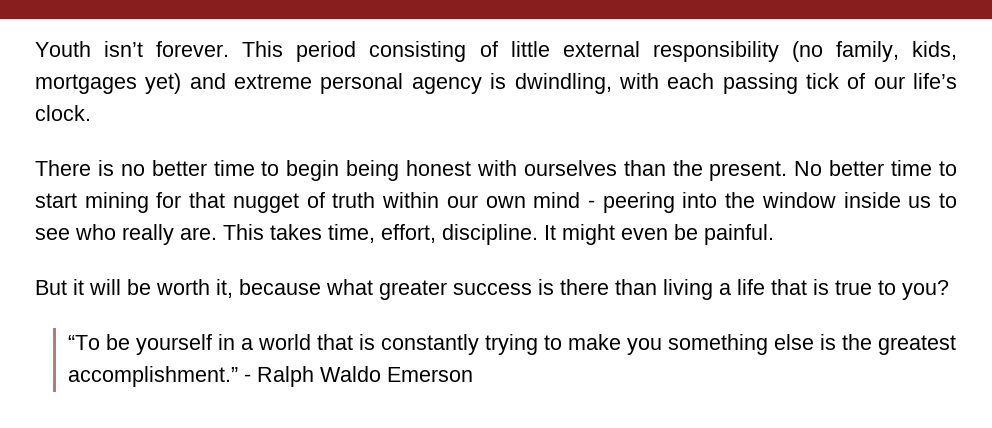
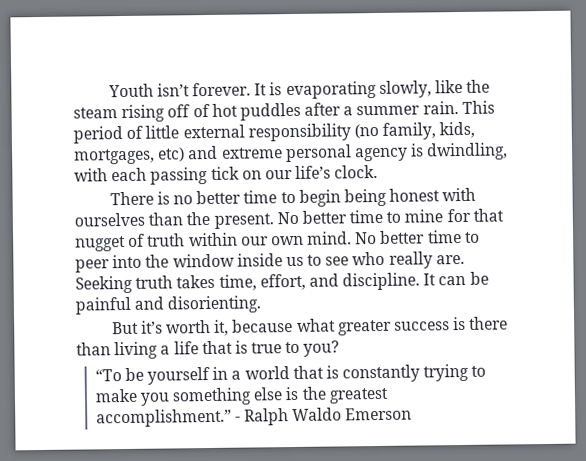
+ It is evaporating slowly, like the steam rising off of hot puddles after a summer rain.
- This period consisting of little external responsibility (no family, kids, mortgages yet) and extreme personal agency is dwindling, with each passing tick of our life’s clock.
+ This period of little external responsibility (no family, kids, mortgages, etc) and extreme personal agency is dwindling, with each passing tick on our life’s clock.
- No better time to start mining for that nugget of truth within our own mind - peering into the window inside us to see who really are.
+ No better time to mine for that nugget of truth within our own mind. No better time to peer into the window inside us to see who really are.
- This takes time, effort, discipline.
+ Seeking truth takes time, effort, and discipline.
- It might even be painful.
- But it will be worth it, because what greater success is there than living a life that is true to you?
+ It can be painful and disorienting.
+ But it’s worth it, because what greater success is there than living a life that is true to you?

